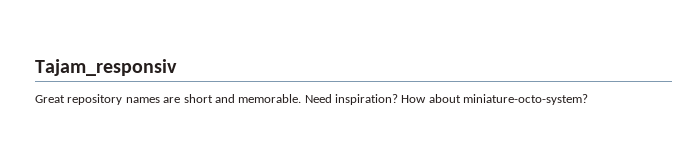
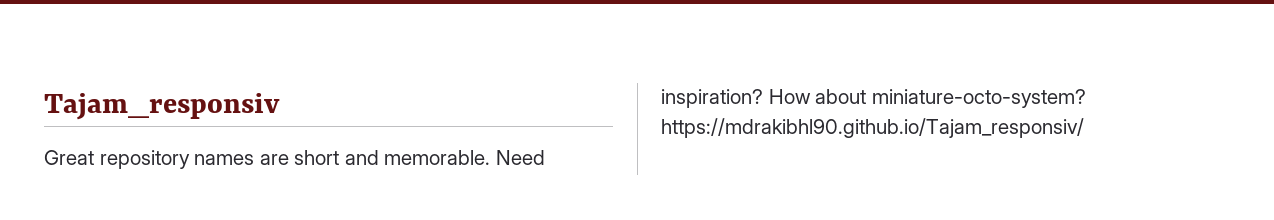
- How about miniature-octo-system?
+ How about miniature-octo-system? https://mdrakibhl90.github.io/Tajam_responsiv/

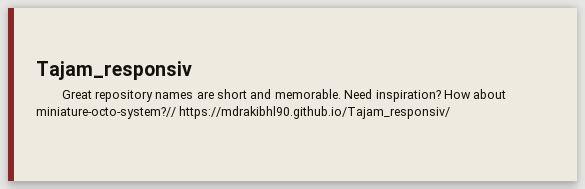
- How about miniature-octo-system? https://mdrakibhl90.github.io/Tajam_responsiv/
+ How about miniature-octo-system?// https://mdrakibhl90.github.io/Tajam_responsiv/

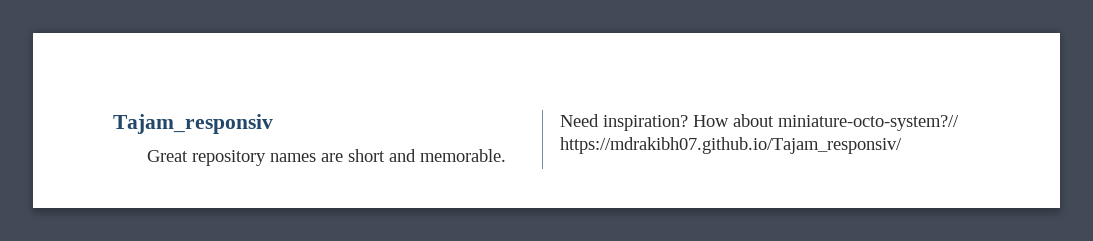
- How about miniature-octo-system?// https://mdrakibhl90.github.io/Tajam_responsiv/
+ How about miniature-octo-system?// https://mdrakibh07.github.io/Tajam_responsiv/

